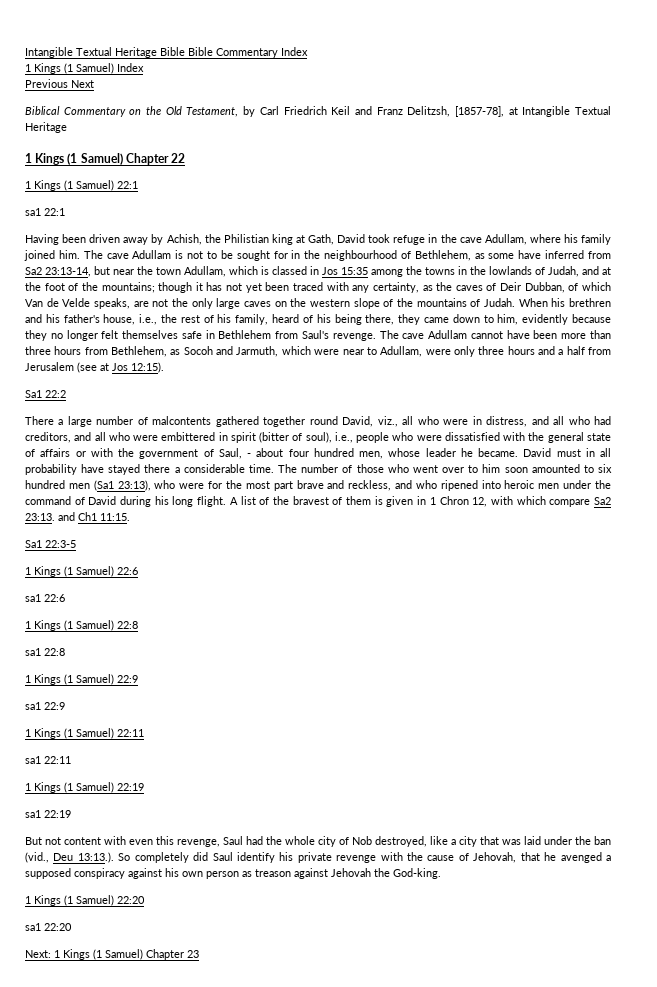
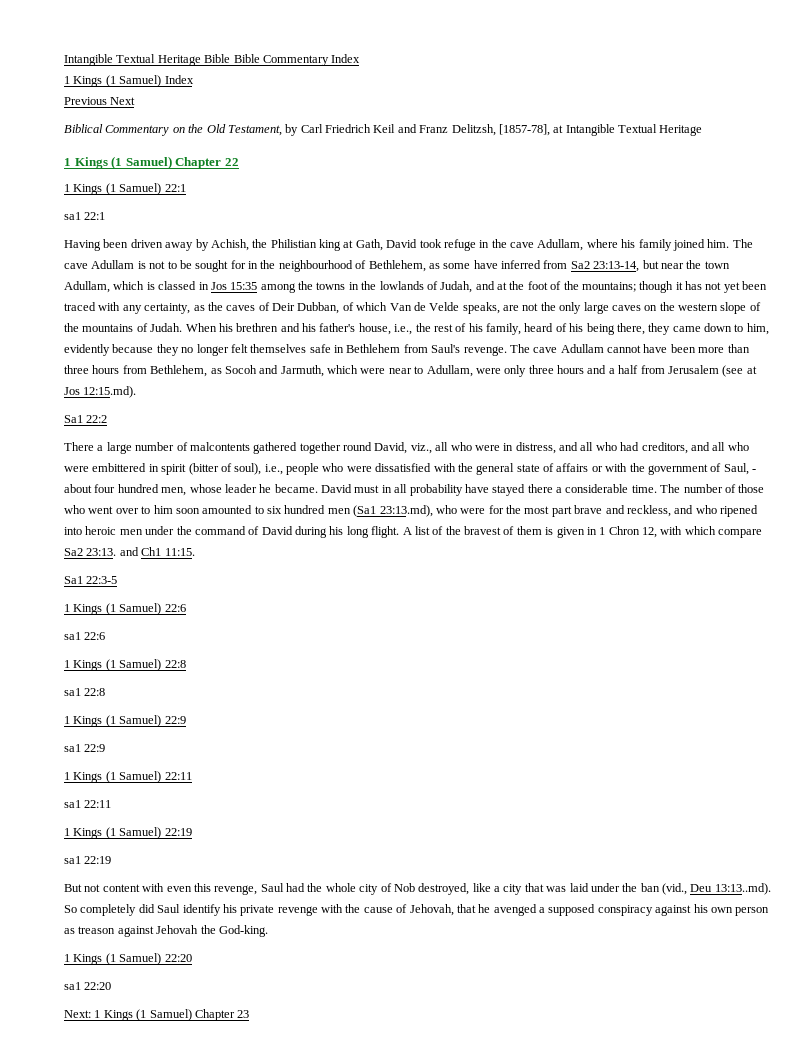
- The cave Adullam cannot have been more than three hours from Bethlehem, as Socoh and Jarmuth, which were near to Adullam, were only three hours and a half from Jerusalem (see at Jos 12:15).
+ The cave Adullam cannot have been more than three hours from Bethlehem, as Socoh and Jarmuth, which were near to Adullam, were only three hours and a half from Jerusalem (see at Jos 12:15.md).
- The number of those who went over to him soon amounted to six hundred men (Sa1 23:13), who were for the most part brave and reckless, and who ripened into heroic men under the command of David during his long flight.
+ The number of those who went over to him soon amounted to six hundred men (Sa1 23:13.md), who were for the most part brave and reckless, and who ripened into heroic men under the command of David during his long flight.
- But not content with even this revenge, Saul had the whole city of Nob destroyed, like a city that was laid under the ban (vid., Deu 13:13.). So completely did Saul identify his private revenge with the cause of Jehovah, that he avenged a supposed conspiracy against his own person as treason against Jehovah the God-king.
+ But not content with even this revenge, Saul had the whole city of Nob destroyed, like a city that was laid under the ban (vid., Deu 13:13..md). So completely did Saul identify his private revenge with the cause of Jehovah, that he avenged a supposed conspiracy against his own person as treason against Jehovah the God-king.

